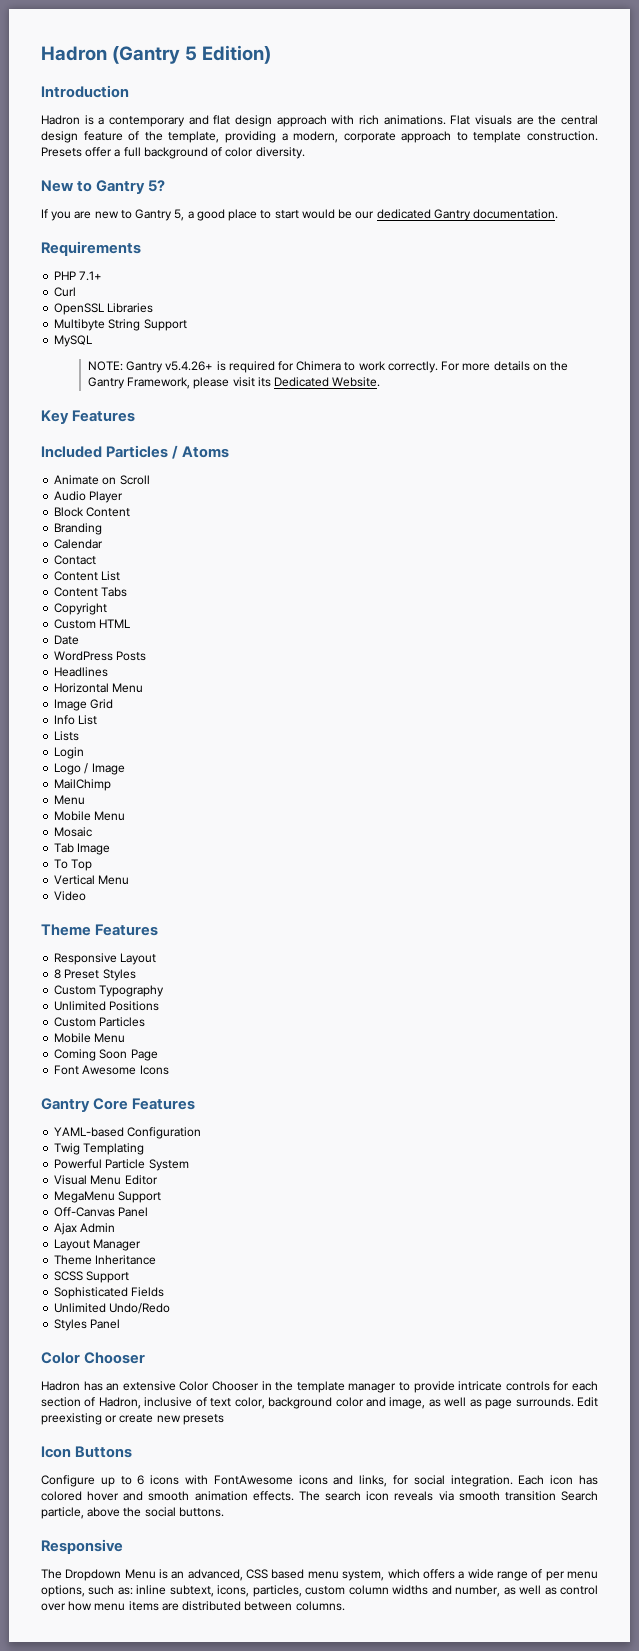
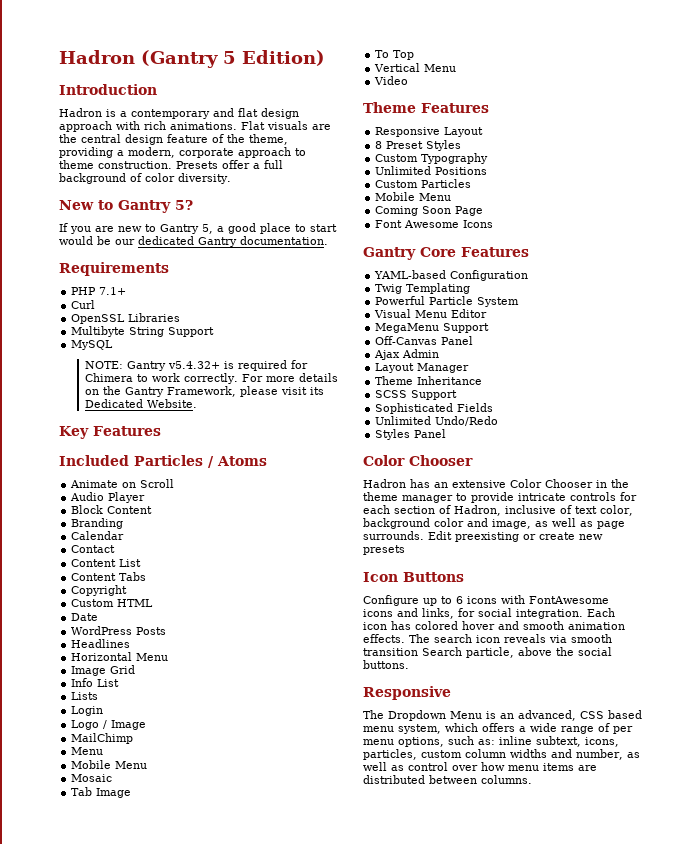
- Flat visuals are the central design feature of the template, providing a modern, corporate approach to template construction.
+ Flat visuals are the central design feature of the theme, providing a modern, corporate approach to theme construction.
- NOTE: Gantry v5.4.26+ is required for Chimera to work correctly.
+ NOTE: Gantry v5.4.32+ is required for Chimera to work correctly.
- Hadron has an extensive Color Chooser in the template manager to provide intricate controls for each section of Hadron, inclusive of text color, background color and image, as well as page surrounds.
+ Hadron has an extensive Color Chooser in the theme manager to provide intricate controls for each section of Hadron, inclusive of text color, background color and image, as well as page surrounds.

